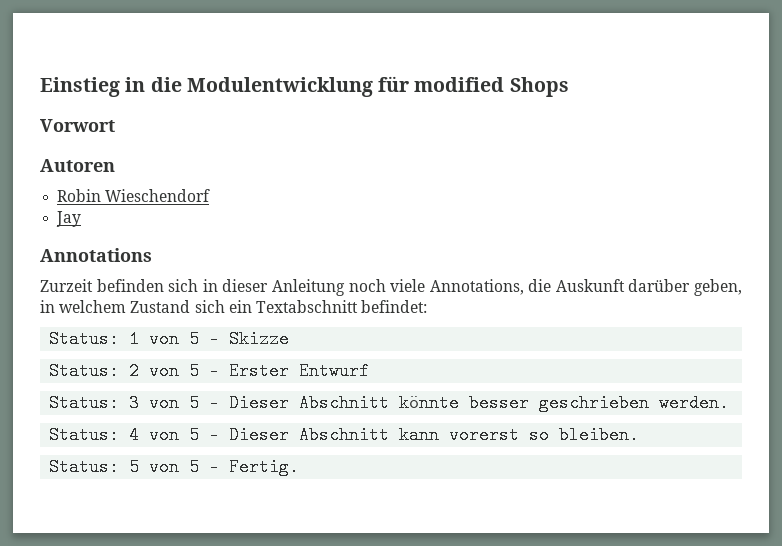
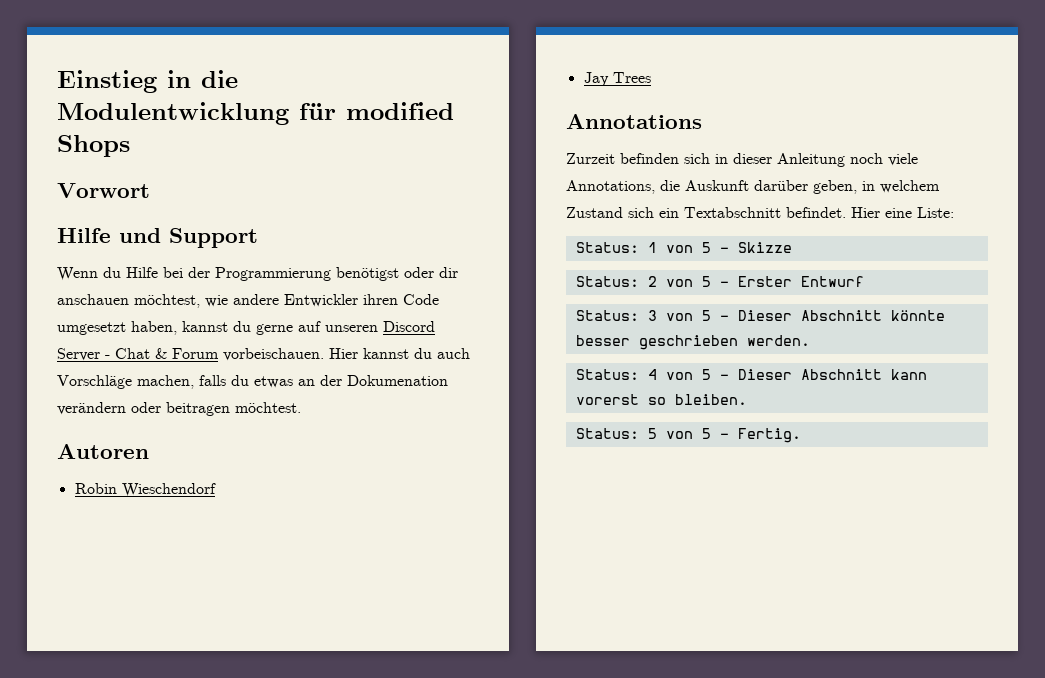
+ Hilfe und Support
+ Wenn du Hilfe bei der Programmierung benötigst oder dir anschauen möchtest, wie andere Entwickler ihren Code umgesetzt haben, kannst du gerne auf unseren Discord Server - Chat & Forum vorbeischauen. Hier kannst du auch Vorschläge machen, falls du etwas an der Dokumenation verändern oder beitragen möchtest.
- Jay
+ Jay Trees
- Zurzeit befinden sich in dieser Anleitung noch viele Annotations, die Auskunft darüber geben, in welchem Zustand sich ein Textabschnitt befindet:
+ Zurzeit befinden sich in dieser Anleitung noch viele Annotations, die Auskunft darüber geben, in welchem Zustand sich ein Textabschnitt befindet. Hier eine Liste:

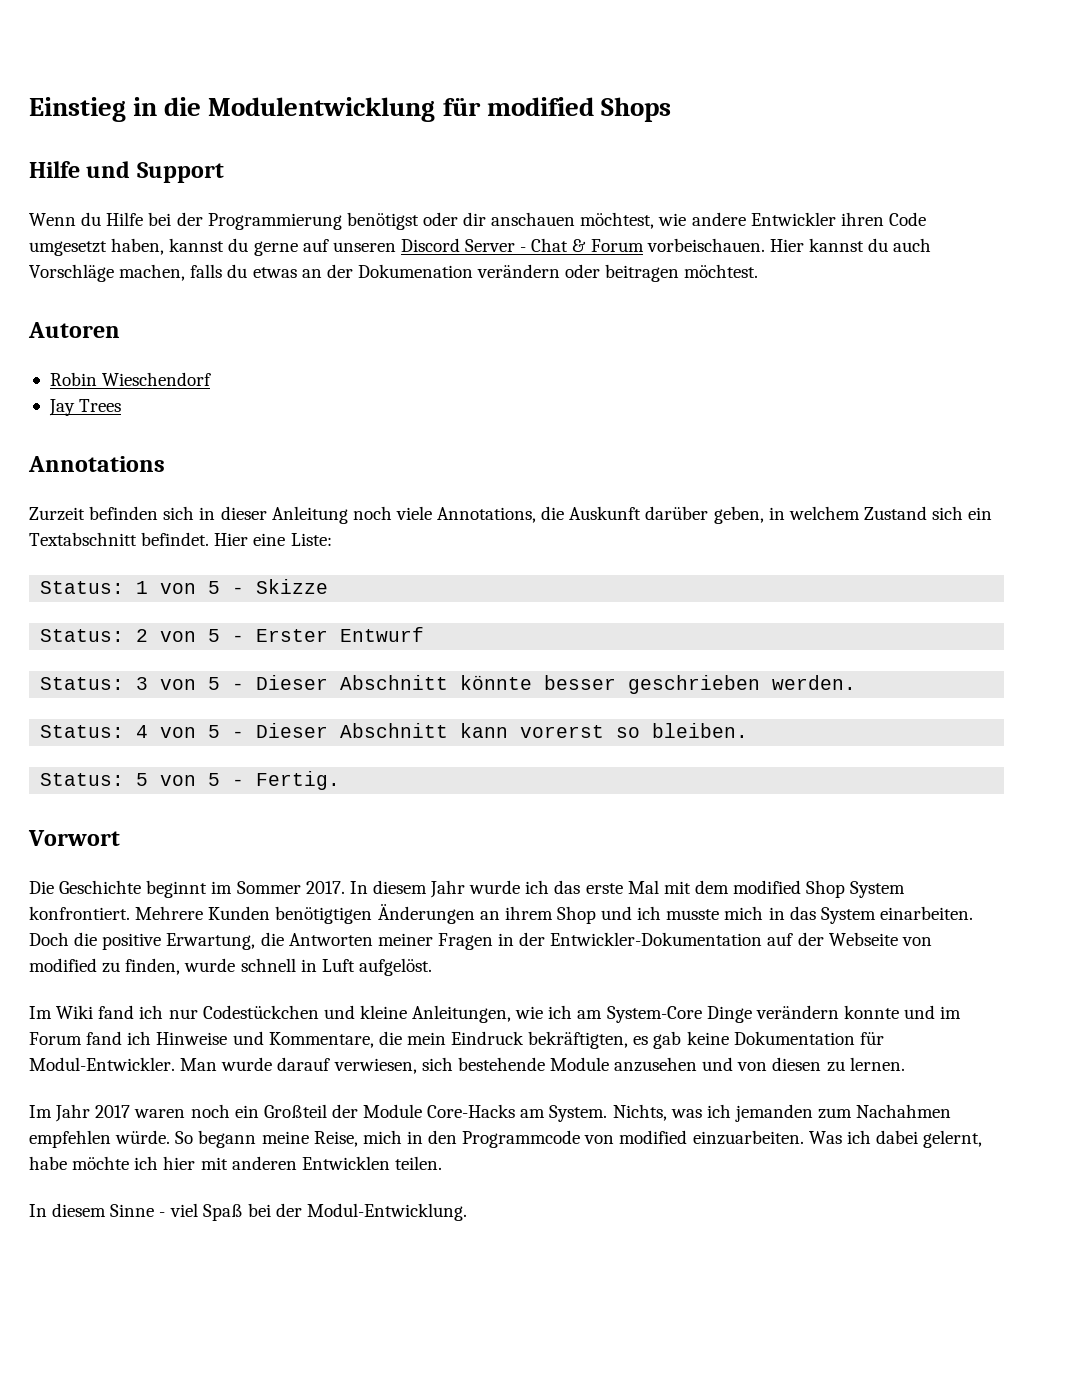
- Vorwort
+ Vorwort
+ Die Geschichte beginnt im Sommer 2017. In diesem Jahr wurde ich das erste Mal mit dem modified Shop System konfrontiert. Mehrere Kunden benötigtigen Änderungen an ihrem Shop und ich musste mich in das System einarbeiten. Doch die positive Erwartung, die Antworten meiner Fragen in der Entwickler-Dokumentation auf der Webseite von modified zu finden, wurde schnell in Luft aufgelöst.
+ Im Wiki fand ich nur Codestückchen und kleine Anleitungen, wie ich am System-Core Dinge verändern konnte und im Forum fand ich Hinweise und Kommentare, die mein Eindruck bekräftigten, es gab keine Dokumentation für Modul-Entwickler. Man wurde darauf verwiesen, sich bestehende Module anzusehen und von diesen zu lernen.
+ Im Jahr 2017 waren noch ein Großteil der Module Core-Hacks am System. Nichts, was ich jemanden zum Nachahmen empfehlen würde. So begann meine Reise, mich in den Programmcode von modified einzuarbeiten. Was ich dabei gelernt, habe möchte ich hier mit anderen Entwicklen teilen.
+ In diesem Sinne - viel Spaß bei der Modul-Entwicklung.

